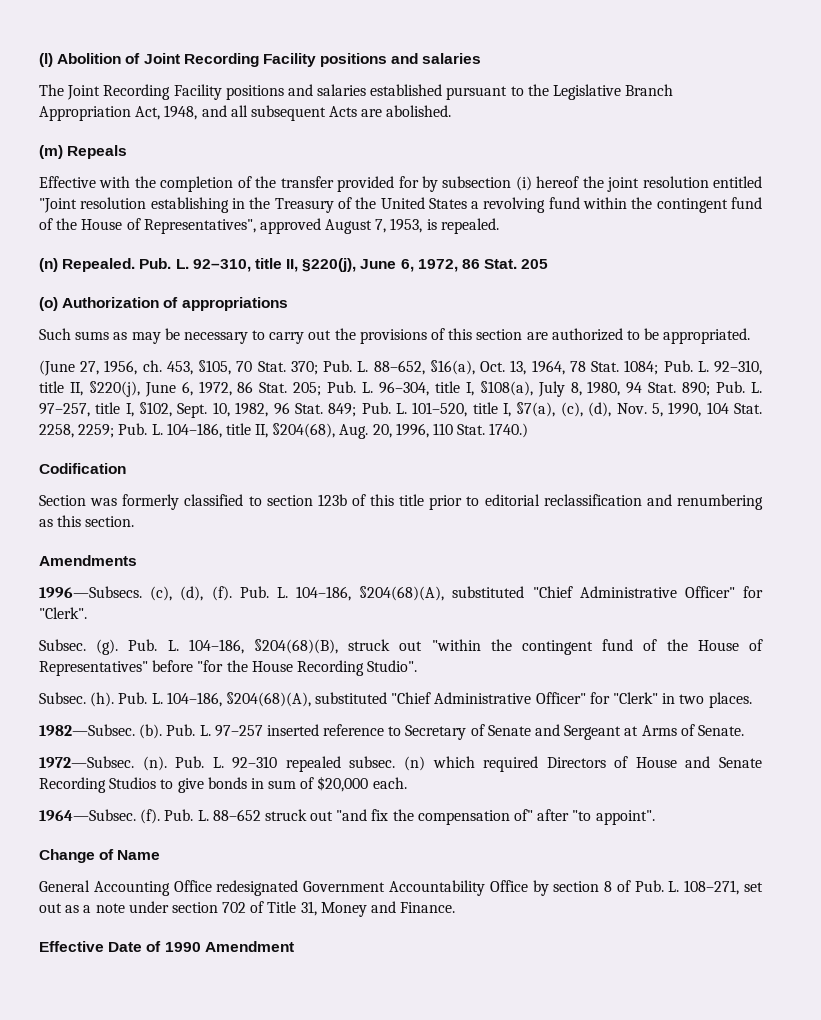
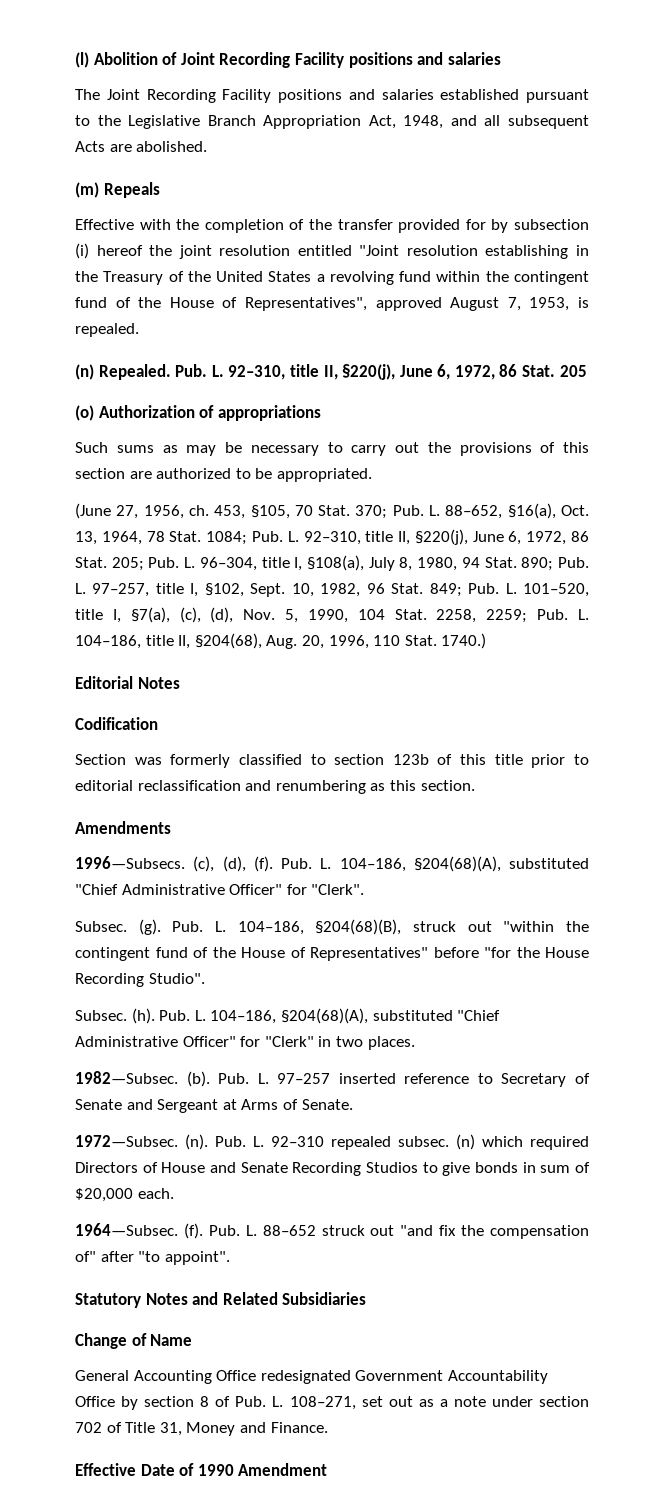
+ Editorial Notes
+ Statutory Notes and Related Subsidiaries

